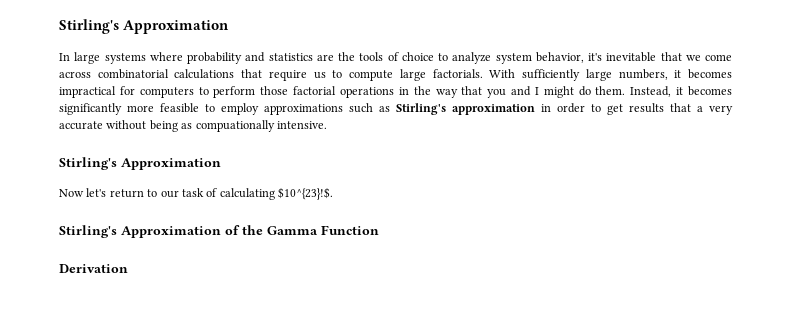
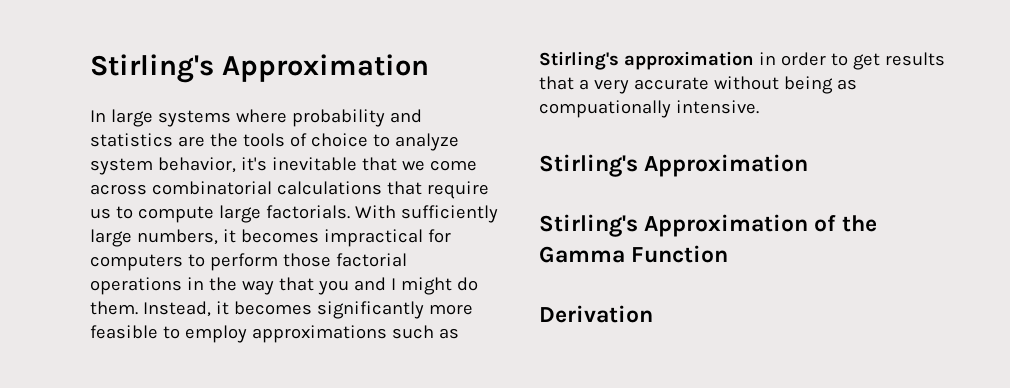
- Now let's return to our task of calculating $10^{23}!$.

